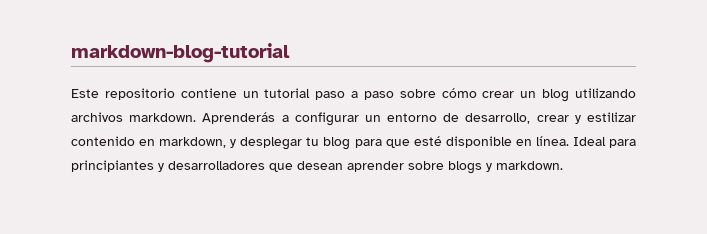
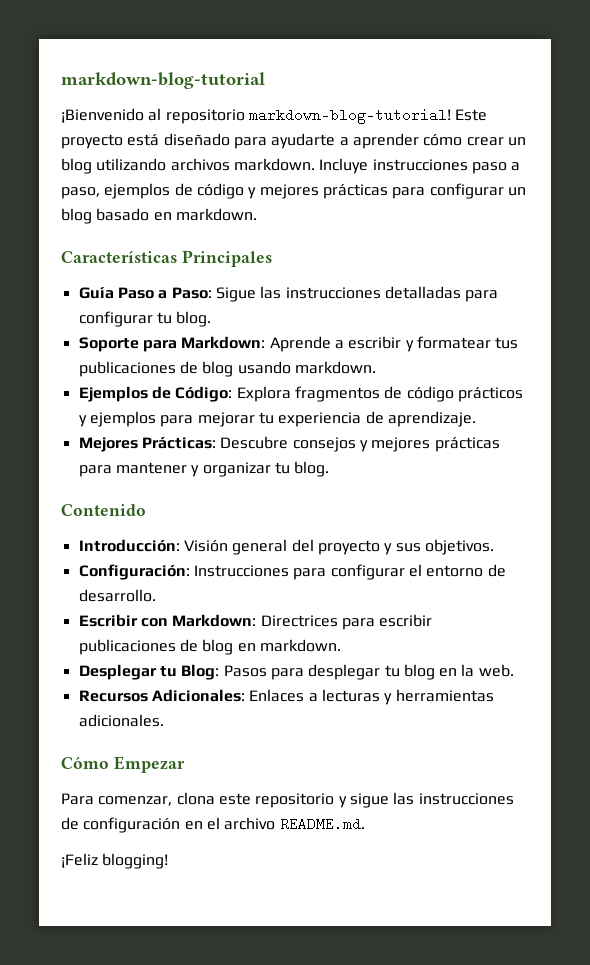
- Este repositorio contiene un tutorial paso a paso sobre cómo crear un blog utilizando archivos markdown.
+ ¡Bienvenido al repositorio markdown-blog-tutorial! Este proyecto está diseñado para ayudarte a aprender cómo crear un blog utilizando archivos markdown.
- Aprenderás a configurar un entorno de desarrollo, crear y estilizar contenido en markdown, y desplegar tu blog para que esté disponible en línea. Ideal para principiantes y desarrolladores que desean aprender sobre blogs y markdown.
+ Incluye instrucciones paso a paso, ejemplos de código y mejores prácticas para configurar un blog basado en markdown.
+ Características Principales
+ Guía Paso a Paso: Sigue las instrucciones detalladas para configurar tu blog.
+ Soporte para Markdown: Aprende a escribir y formatear tus publicaciones de blog usando markdown.
+ Ejemplos de Código: Explora fragmentos de código prácticos y ejemplos para mejorar tu experiencia de aprendizaje.
+ Mejores Prácticas: Descubre consejos y mejores prácticas para mantener y organizar tu blog.
+ Contenido
+ Introducción: Visión general del proyecto y sus objetivos.
+ Configuración: Instrucciones para configurar el entorno de desarrollo.
+ Escribir con Markdown: Directrices para escribir publicaciones de blog en markdown.
+ Desplegar tu Blog: Pasos para desplegar tu blog en la web.
+ Recursos Adicionales: Enlaces a lecturas y herramientas adicionales.
+ Cómo Empezar
+ Para comenzar, clona este repositorio y sigue las instrucciones de configuración en el archivo README.md.
+ ¡Feliz blogging!

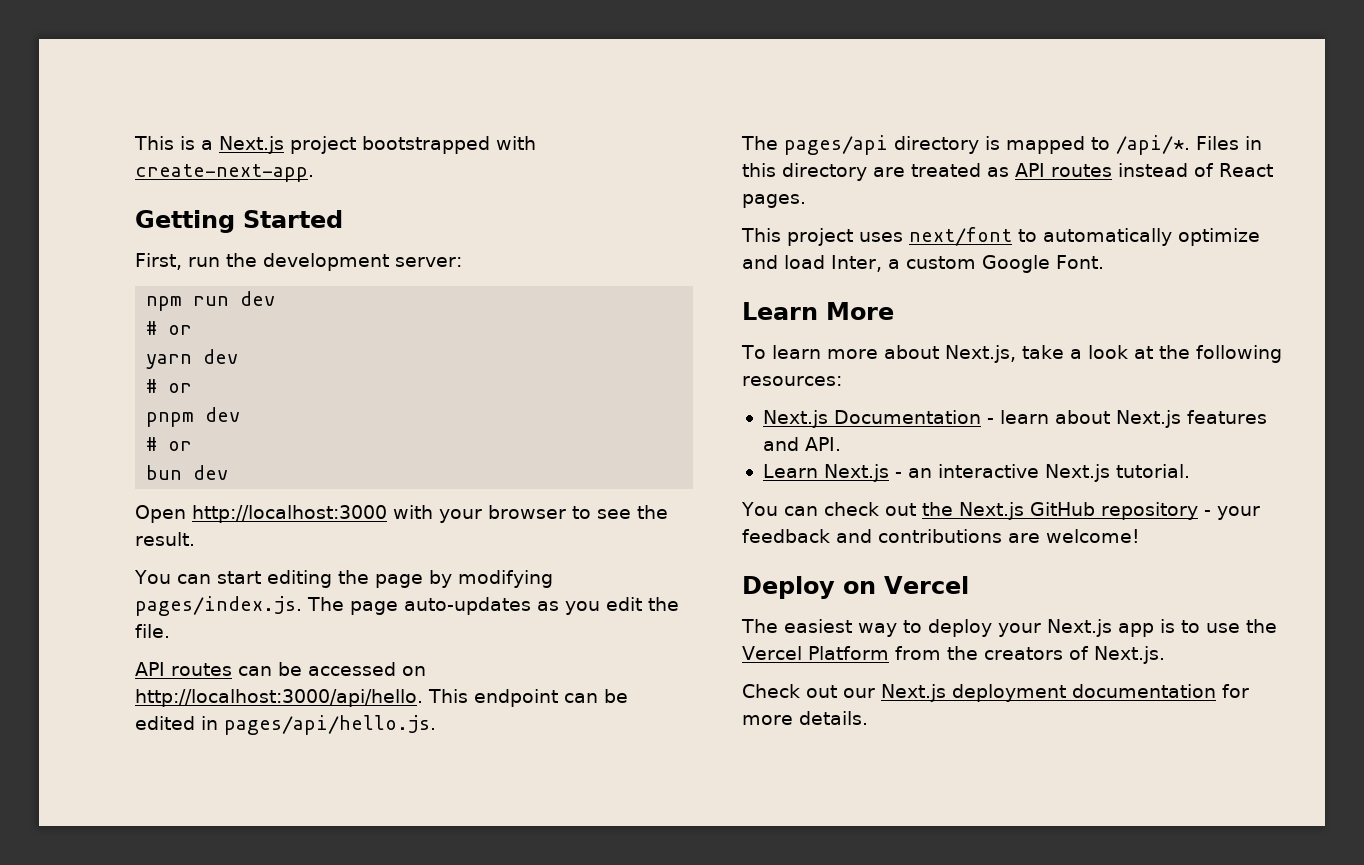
- markdown-blog-tutorial
- ¡Bienvenido al repositorio markdown-blog-tutorial! Este proyecto está diseñado para ayudarte a aprender cómo crear un blog utilizando archivos markdown. Incluye instrucciones paso a paso, ejemplos de código y mejores prácticas para configurar un blog basado en markdown.
- Características Principales
- Guía Paso a Paso: Sigue las instrucciones detalladas para configurar tu blog.
- Soporte para Markdown: Aprende a escribir y formatear tus publicaciones de blog usando markdown.
- Ejemplos de Código: Explora fragmentos de código prácticos y ejemplos para mejorar tu experiencia de aprendizaje.
- Mejores Prácticas: Descubre consejos y mejores prácticas para mantener y organizar tu blog.
- Contenido
- Introducción: Visión general del proyecto y sus objetivos.
- Configuración: Instrucciones para configurar el entorno de desarrollo.
- Escribir con Markdown: Directrices para escribir publicaciones de blog en markdown.
- Desplegar tu Blog: Pasos para desplegar tu blog en la web.
- Recursos Adicionales: Enlaces a lecturas y herramientas adicionales.
- Cómo Empezar
- Para comenzar, clona este repositorio y sigue las instrucciones de configuración en el archivo README.md.
- ¡Feliz blogging!
+ This is a Next.js project bootstrapped with create-next-app.
+ Getting Started
+ First, run the development server:
+ npm run dev
+ # or
+ yarn dev
+ # or
+ pnpm dev
+ # or
+ bun dev
+ Open http://localhost:3000 with your browser to see the result.
+ You can start editing the page by modifying pages/index.js. The page auto-updates as you edit the file.
+ API routes can be accessed on http://localhost:3000/api/hello. This endpoint can be edited in pages/api/hello.js.
+ The pages/api directory is mapped to /api/*. Files in this directory are treated as API routes instead of React pages.
+ This project uses next/font to automatically optimize and load Inter, a custom Google Font.
+ Learn More
+ To learn more about Next.js, take a look at the following resources:
+ Next.js Documentation - learn about Next.js features and API.
+ Learn Next.js - an interactive Next.js tutorial.
+ You can check out the Next.js GitHub repository - your feedback and contributions are welcome!
+ Deploy on Vercel
+ The easiest way to deploy your Next.js app is to use the Vercel Platform from the creators of Next.js.
+ Check out our Next.js deployment documentation for more details.

